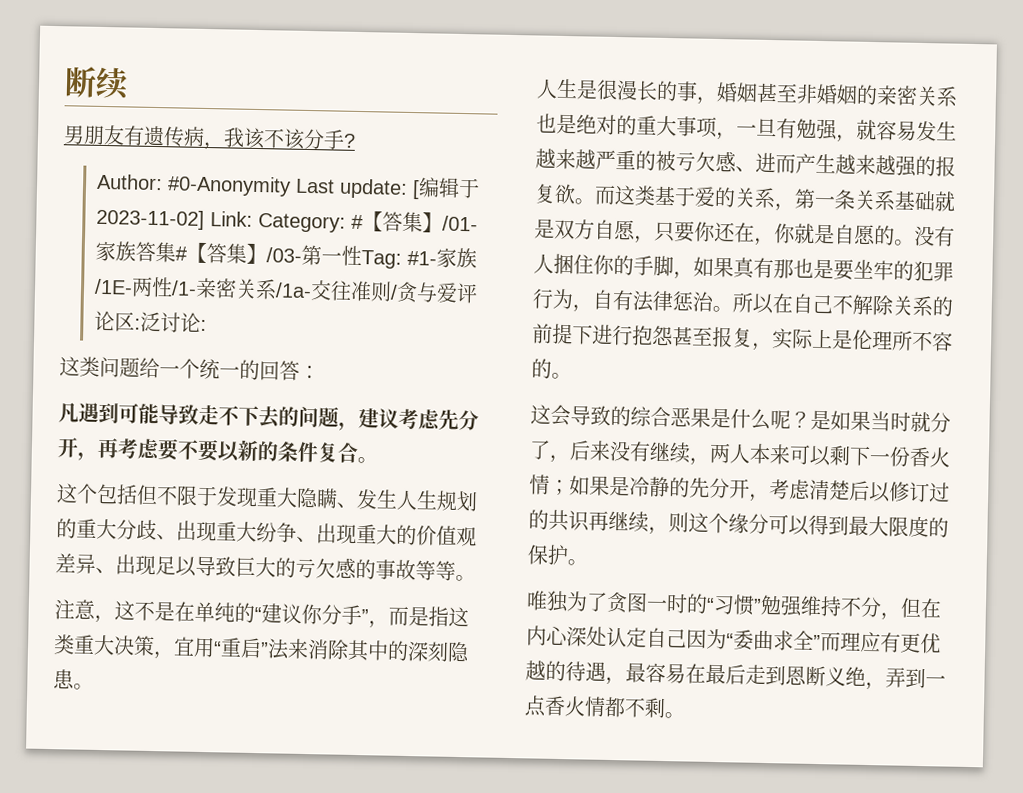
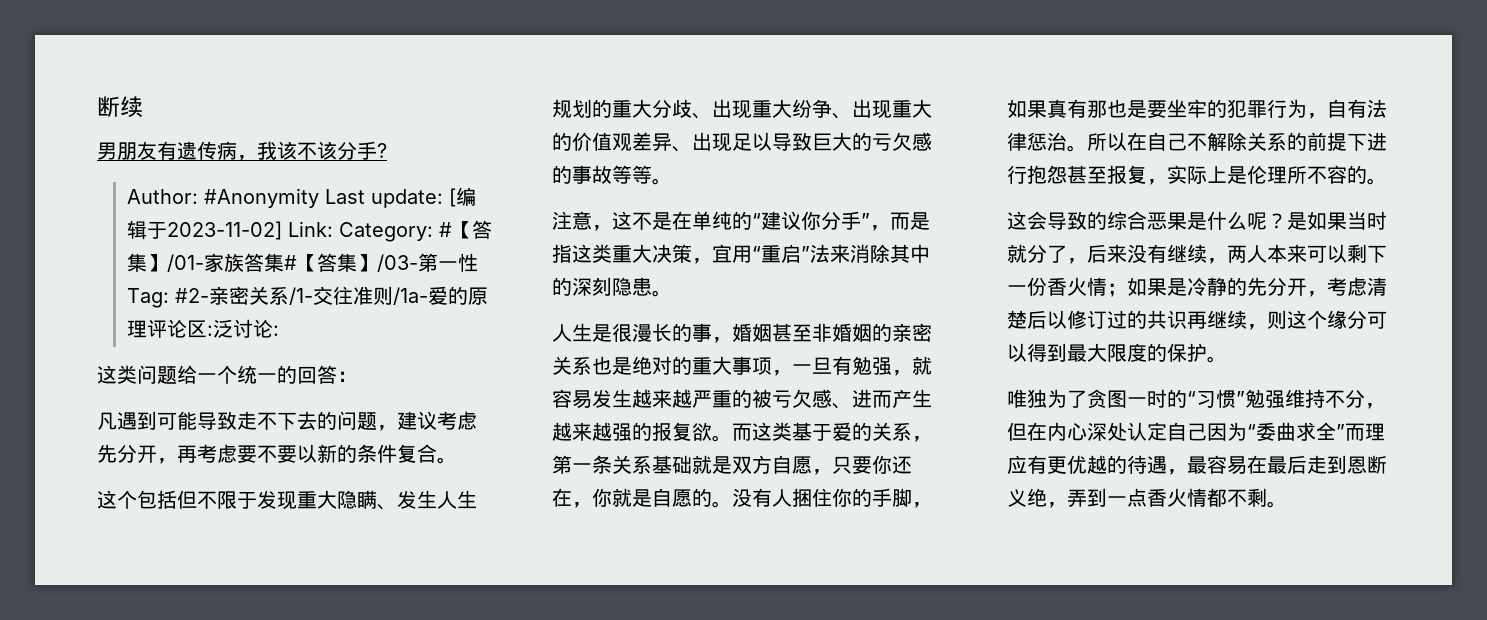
- Author: #0-Anonymity Last update: [编辑于2023-11-02] Link: Category: #【答集】/01-家族答集#【答集】/03-第一性Tag: #1-家族/1E-两性/1-亲密关系/1a-交往准则/贪与爱评论区:泛讨论:
+ Author: #Anonymity Last update: [编辑于2023-11-02] Link: Category: #【答集】/01-家族答集#【答集】/03-第一性Tag: #2-亲密关系/1-交往准则/1a-爱的原理评论区:泛讨论:

